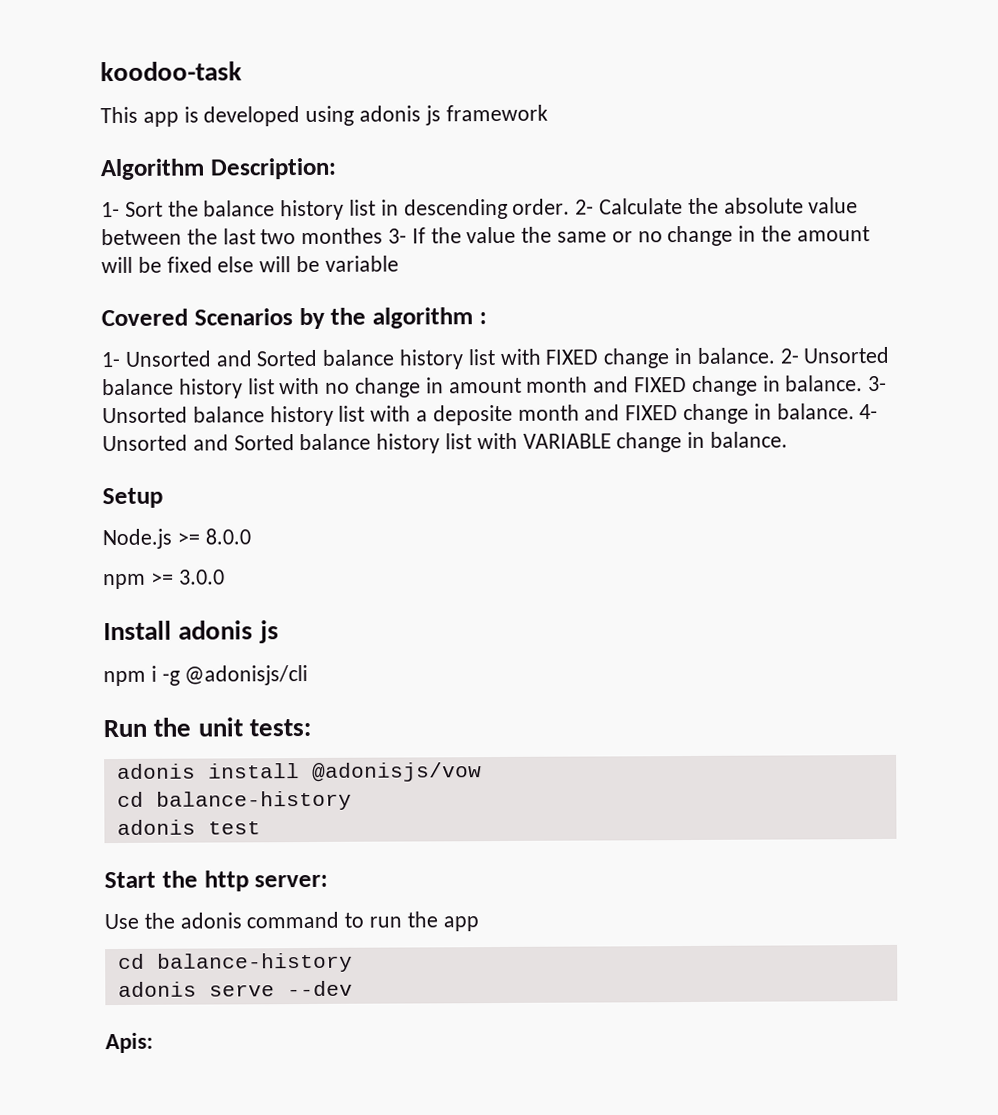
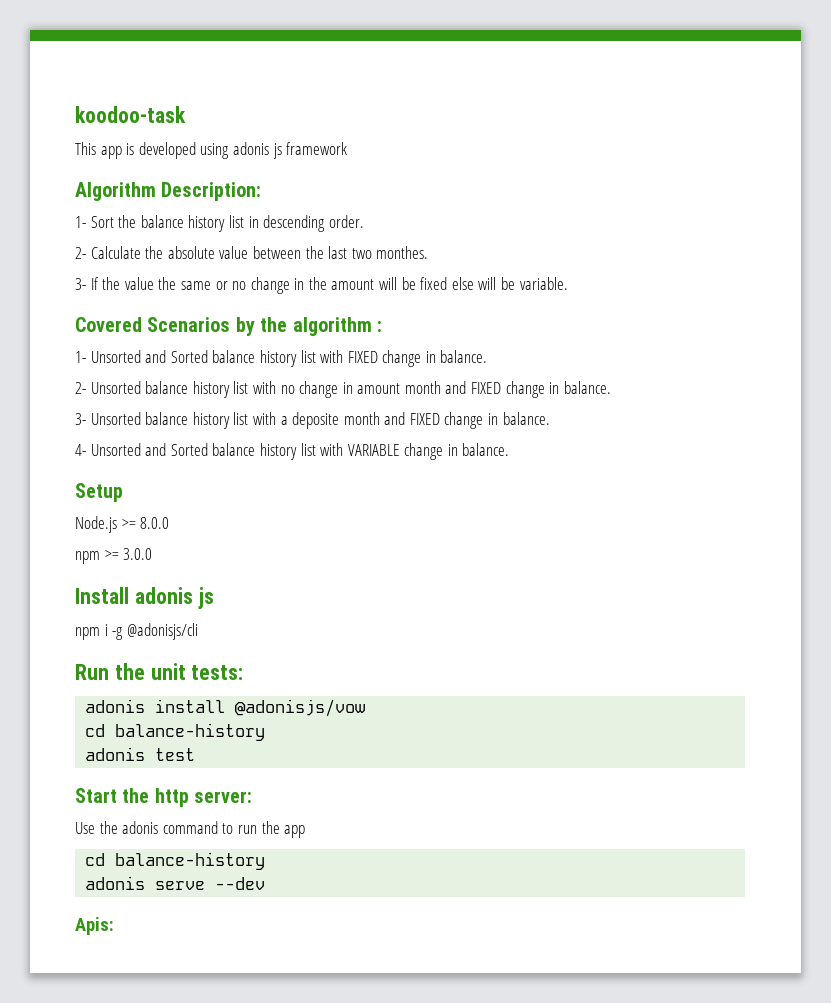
- 1- Sort the balance history list in descending order. 2- Calculate the absolute value between the last two monthes 3- If the value the same or no change in the amount will be fixed else will be variable
+ 1- Sort the balance history list in descending order.
+ 2- Calculate the absolute value between the last two monthes.
+ 3- If the value the same or no change in the amount will be fixed else will be variable.
- 1- Unsorted and Sorted balance history list with FIXED change in balance. 2- Unsorted balance history list with no change in amount month and FIXED change in balance. 3- Unsorted balance history list with a deposite month and FIXED change in balance. 4- Unsorted and Sorted balance history list with VARIABLE change in balance.
+ 1- Unsorted and Sorted balance history list with FIXED change in balance.
+ 2- Unsorted balance history list with no change in amount month and FIXED change in balance.
+ 3- Unsorted balance history list with a deposite month and FIXED change in balance.
+ 4- Unsorted and Sorted balance history list with VARIABLE change in balance.

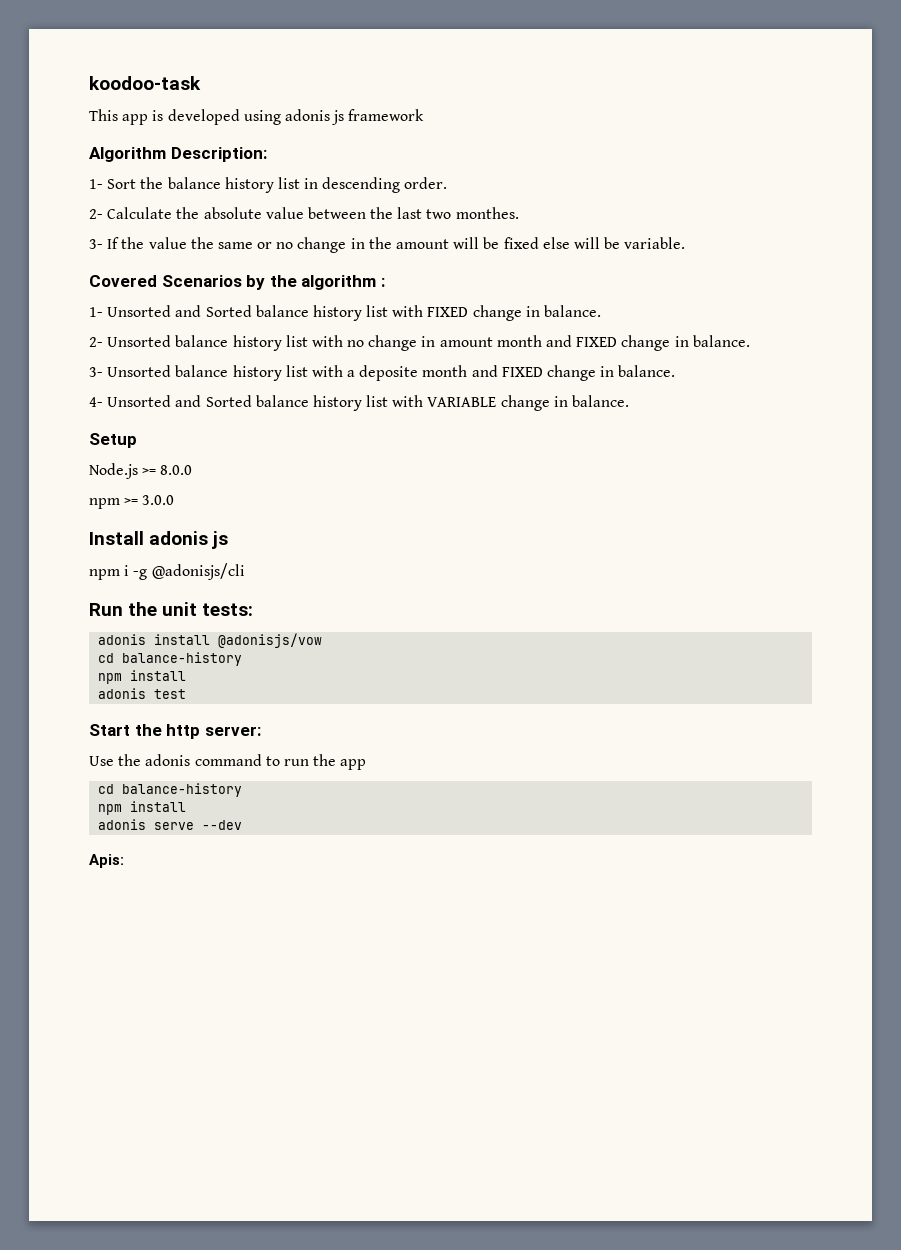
  adonis install @adonisjs/vow
  cd balance-history
+ npm install
  Use the adonis command to run the app
  cd balance-history
+ npm install

